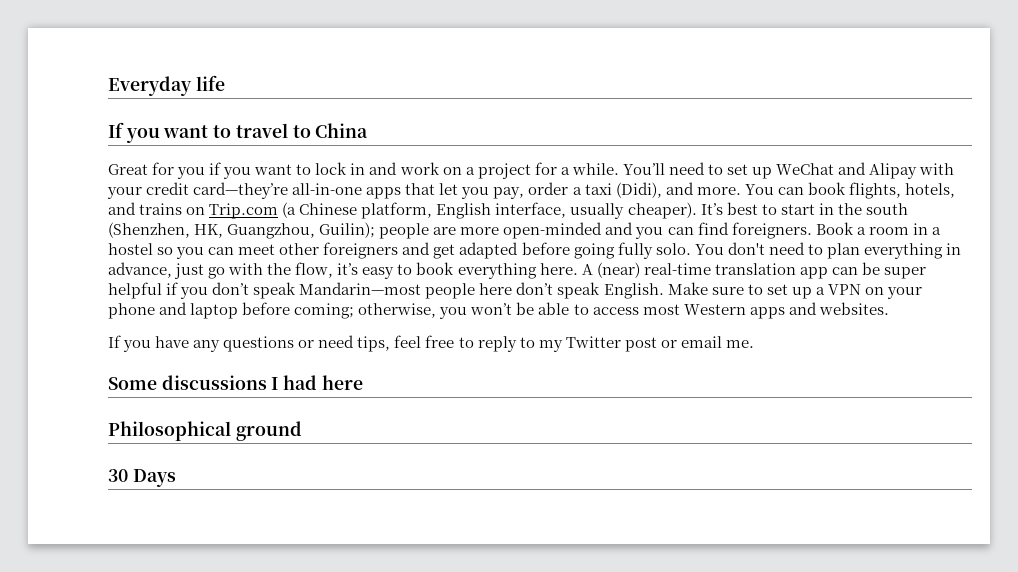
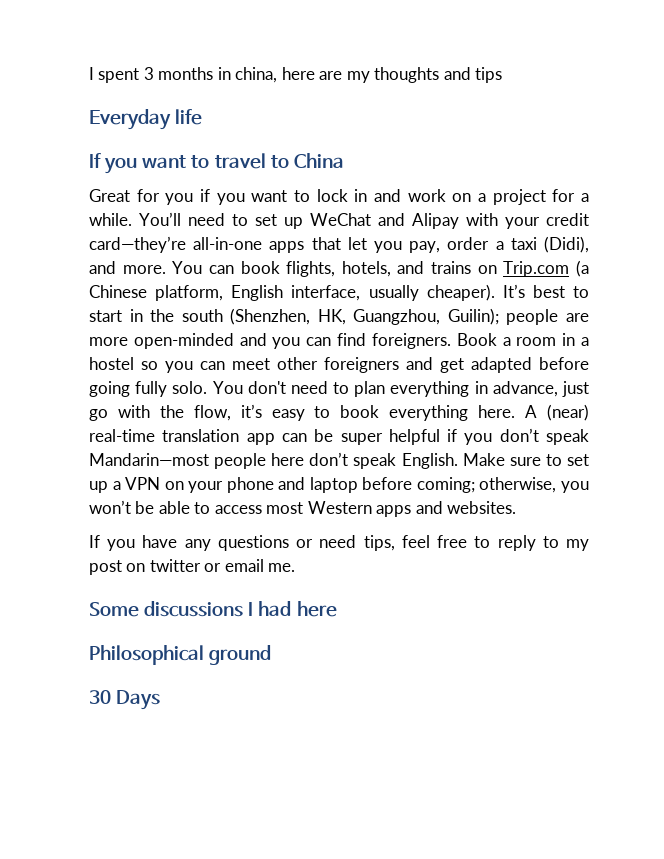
+ I spent 3 months in china, here are my thoughts and tips
- If you have any questions or need tips, feel free to reply to my Twitter post or email me.
+ If you have any questions or need tips, feel free to reply to my post on twitter or email me.

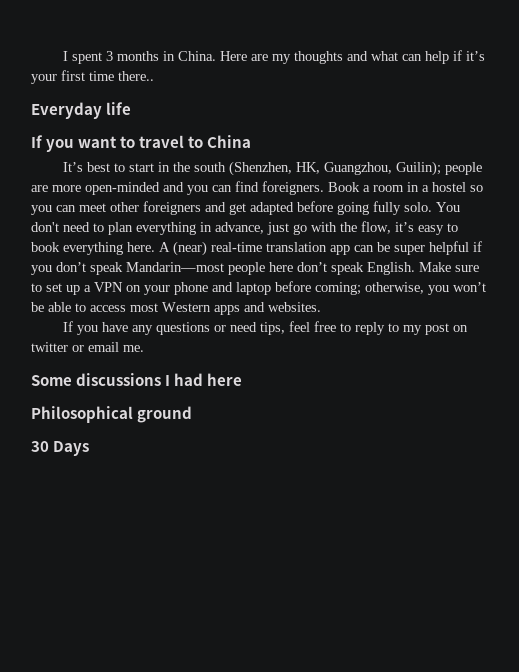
- I spent 3 months in china, here are my thoughts and tips
+ I spent 3 months in China. Here are my thoughts and what can help if it’s your first time there..
- Great for you if you want to lock in and work on a project for a while. You’ll need to set up WeChat and Alipay with your credit card—they’re all-in-one apps that let you pay, order a taxi (Didi), and more. You can book flights, hotels, and trains on Trip.com (a Chinese platform, English interface, usually cheaper).

